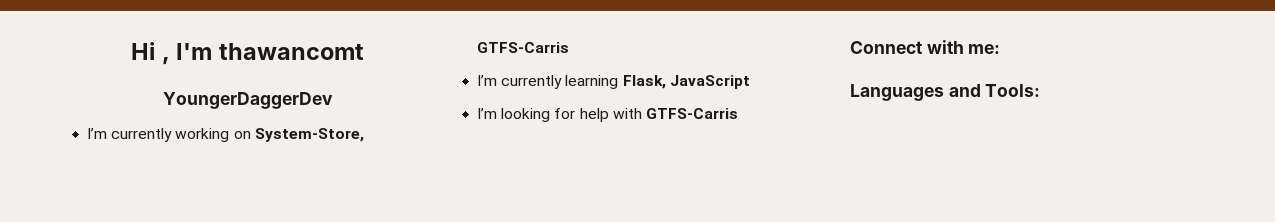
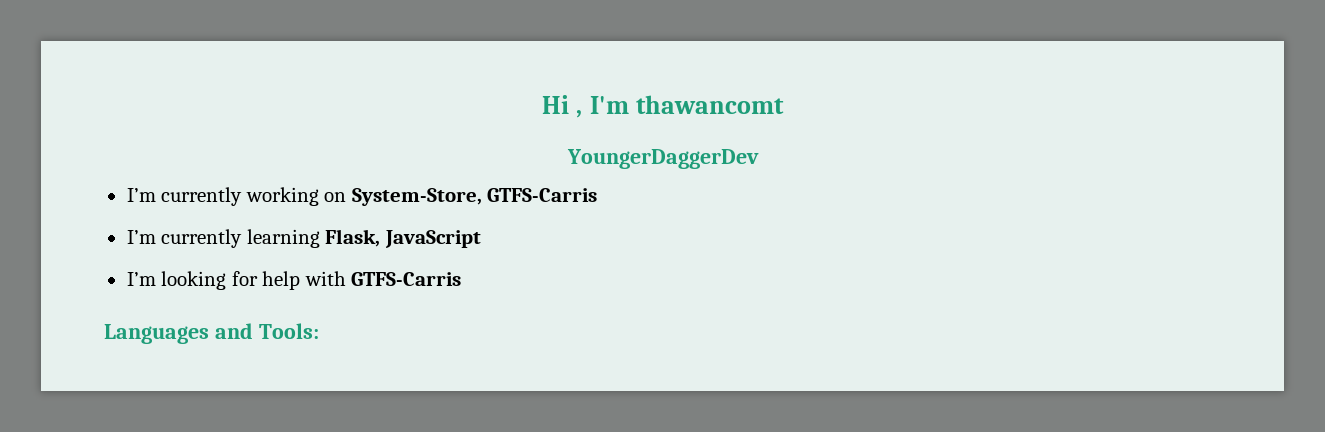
- Connect with me:

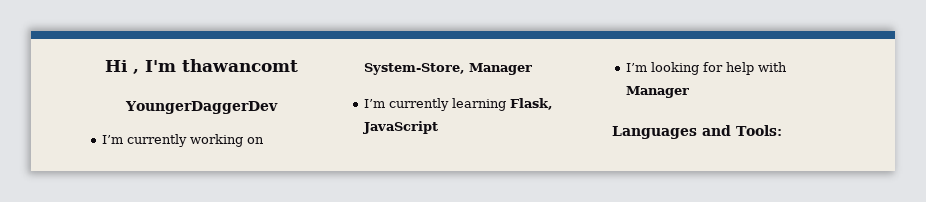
- I’m currently working on System-Store, GTFS-Carris
+ I’m currently working on System-Store, Manager
- I’m looking for help with GTFS-Carris
+ I’m looking for help with Manager

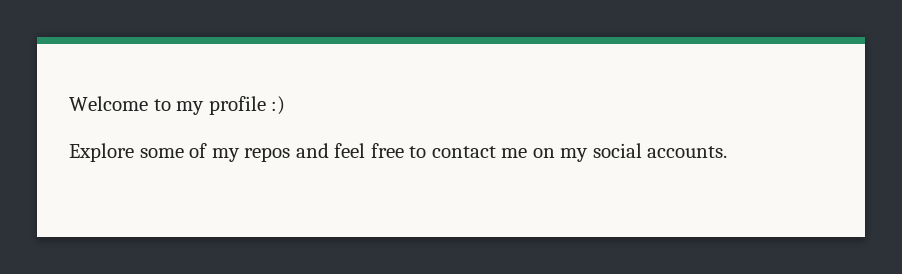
- Hi , I'm thawancomt
- YoungerDaggerDev
- I’m currently working on System-Store, Manager
- I’m currently learning Flask, JavaScript
- I’m looking for help with Manager
- Languages and Tools:
+ Welcome to my profile :)
+ Explore some of my repos and feel free to contact me on my social accounts.

